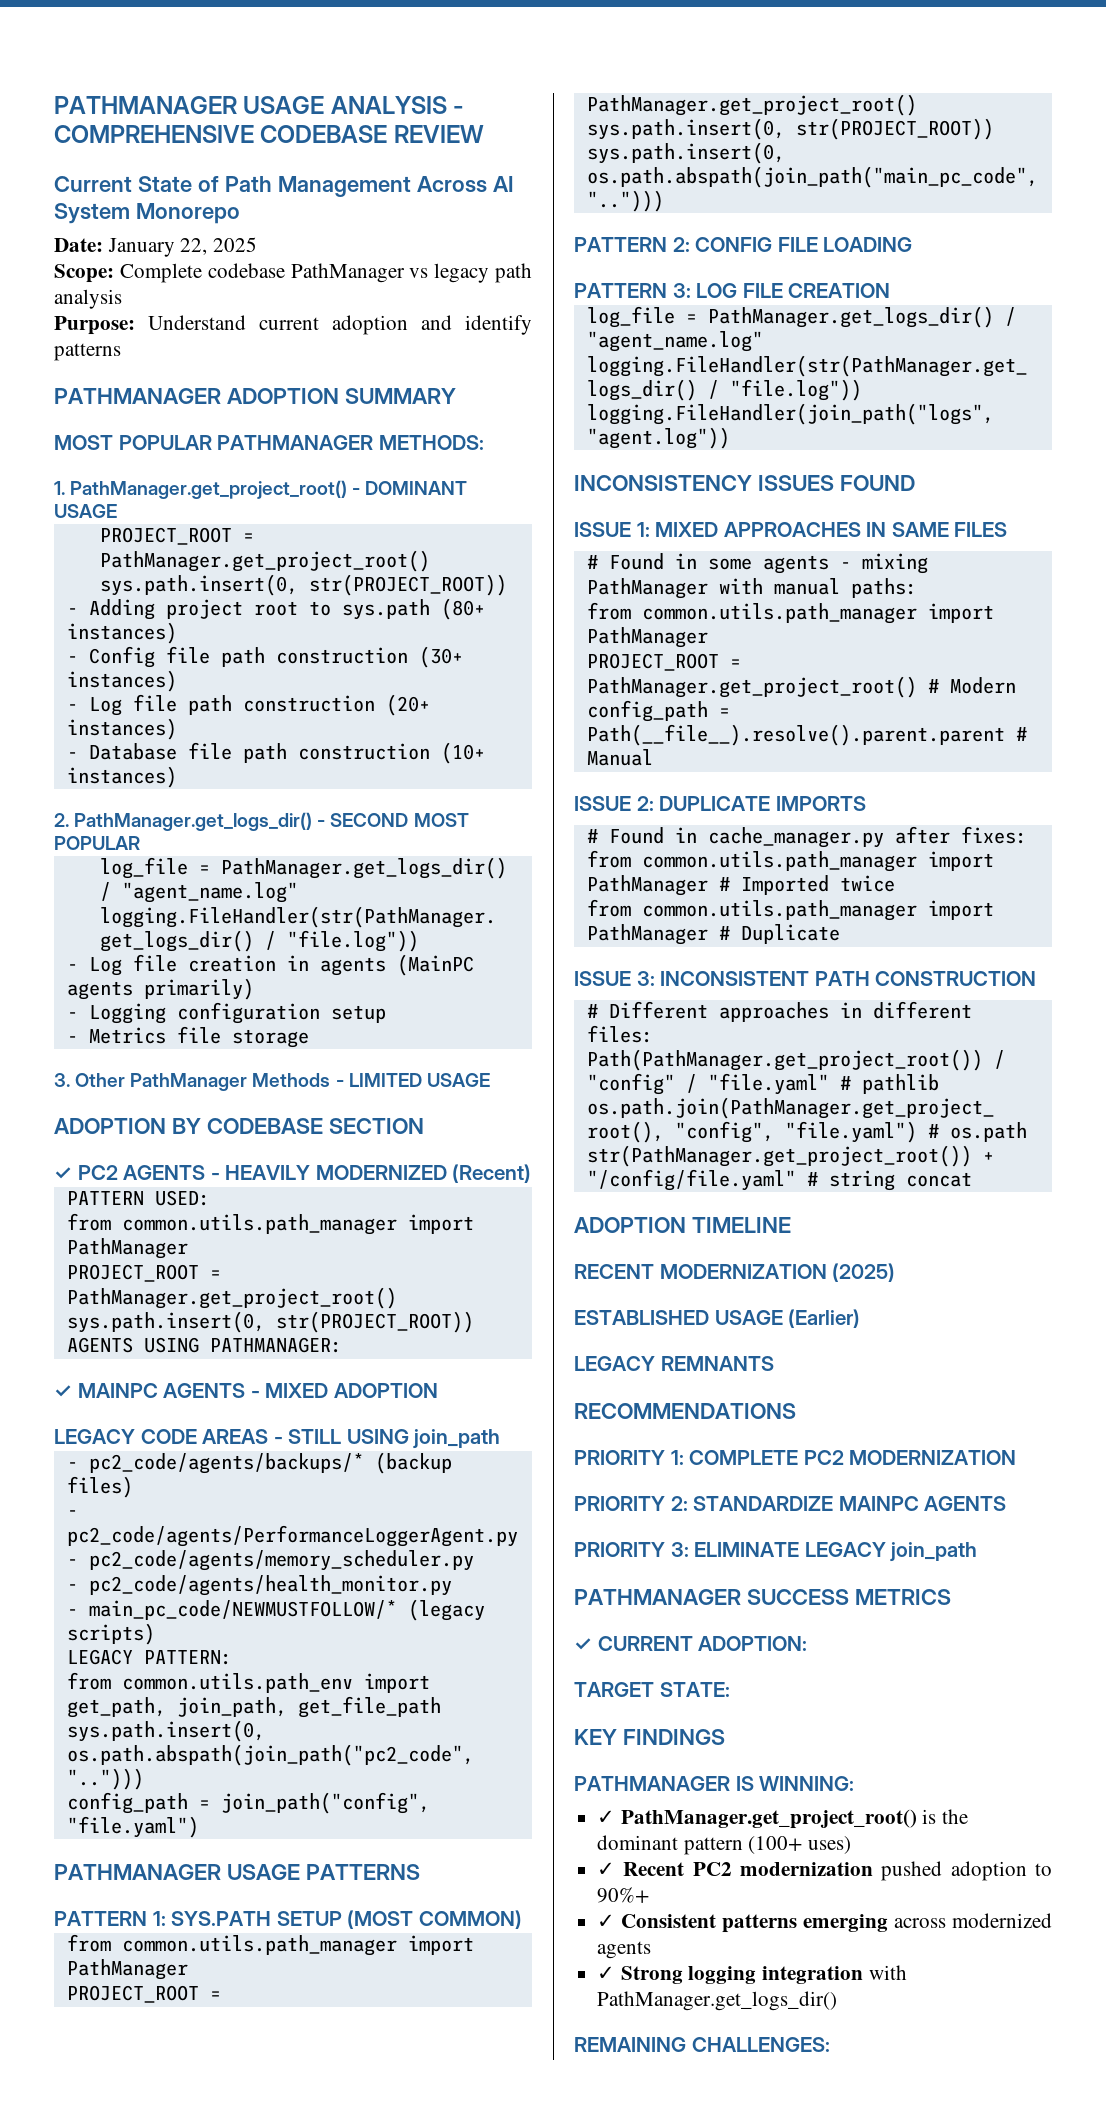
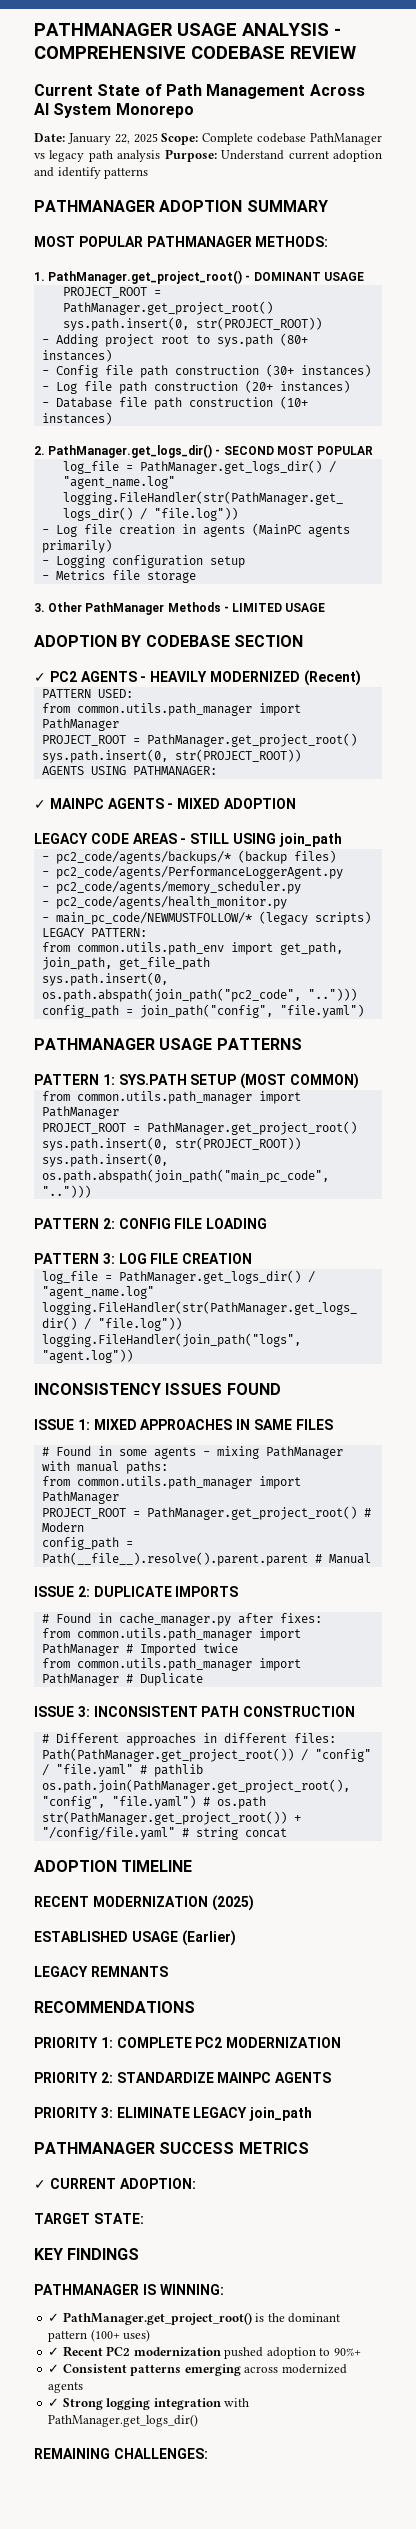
- Date: January 22, 2025
- Scope: Complete codebase PathManager vs legacy path analysis
- Purpose: Understand current adoption and identify patterns
+ Date: January 22, 2025 Scope: Complete codebase PathManager vs legacy path analysis Purpose: Understand current adoption and identify patterns

